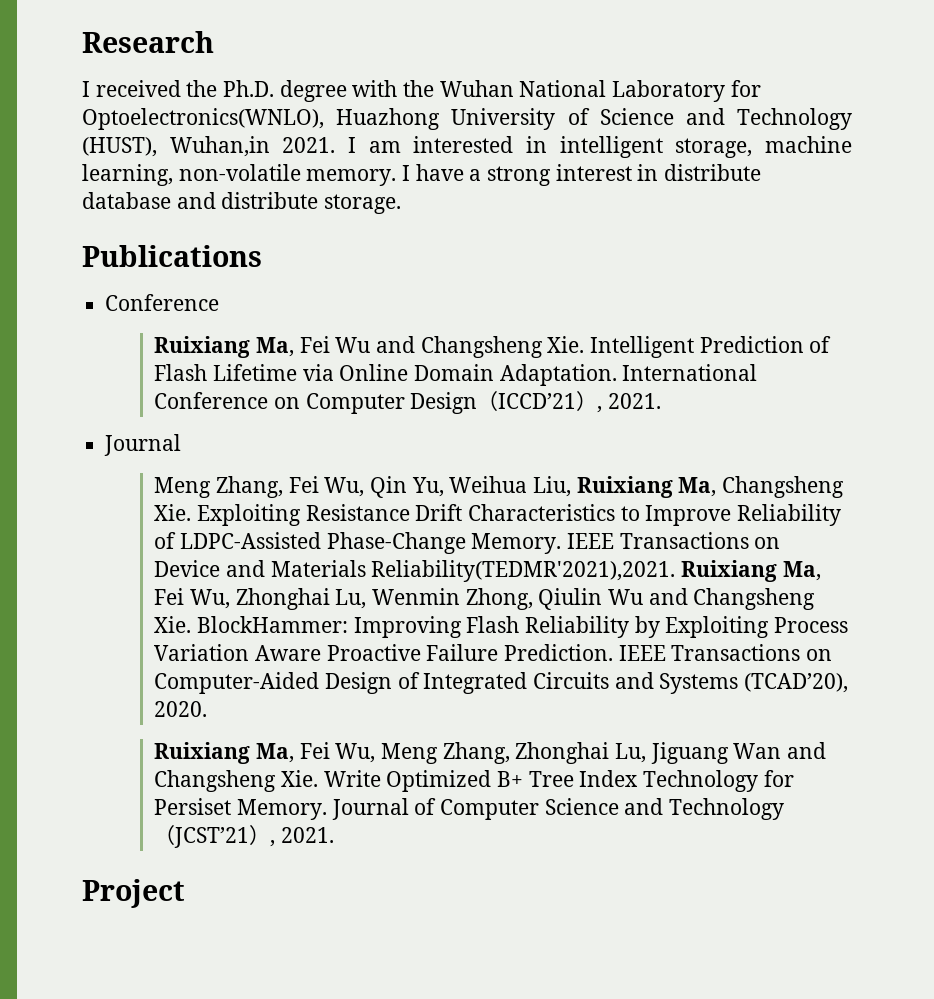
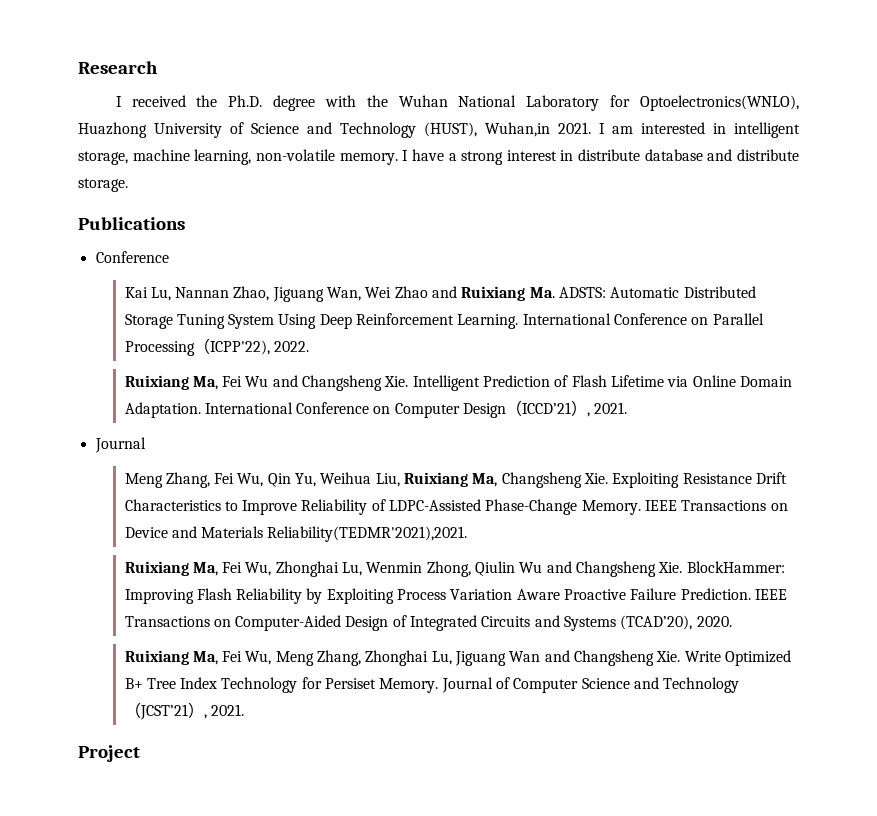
+ Kai Lu, Nannan Zhao, Jiguang Wan, Wei Zhao and Ruixiang Ma. ADSTS: Automatic Distributed Storage Tuning System Using Deep Reinforcement Learning. International Conference on Parallel Processing（ICPP'22), 2022.
- IEEE Transactions on Device and Materials Reliability(TEDMR'2021),2021. Ruixiang Ma, Fei Wu, Zhonghai Lu, Wenmin Zhong, Qiulin Wu and Changsheng Xie. BlockHammer: Improving Flash Reliability by Exploiting Process Variation Aware Proactive Failure Prediction.
+ IEEE Transactions on Device and Materials Reliability(TEDMR'2021),2021.
+ Ruixiang Ma, Fei Wu, Zhonghai Lu, Wenmin Zhong, Qiulin Wu and Changsheng Xie. BlockHammer: Improving Flash Reliability by Exploiting Process Variation Aware Proactive Failure Prediction.

